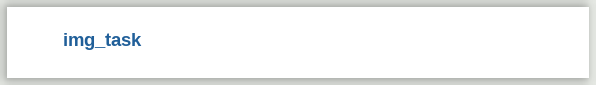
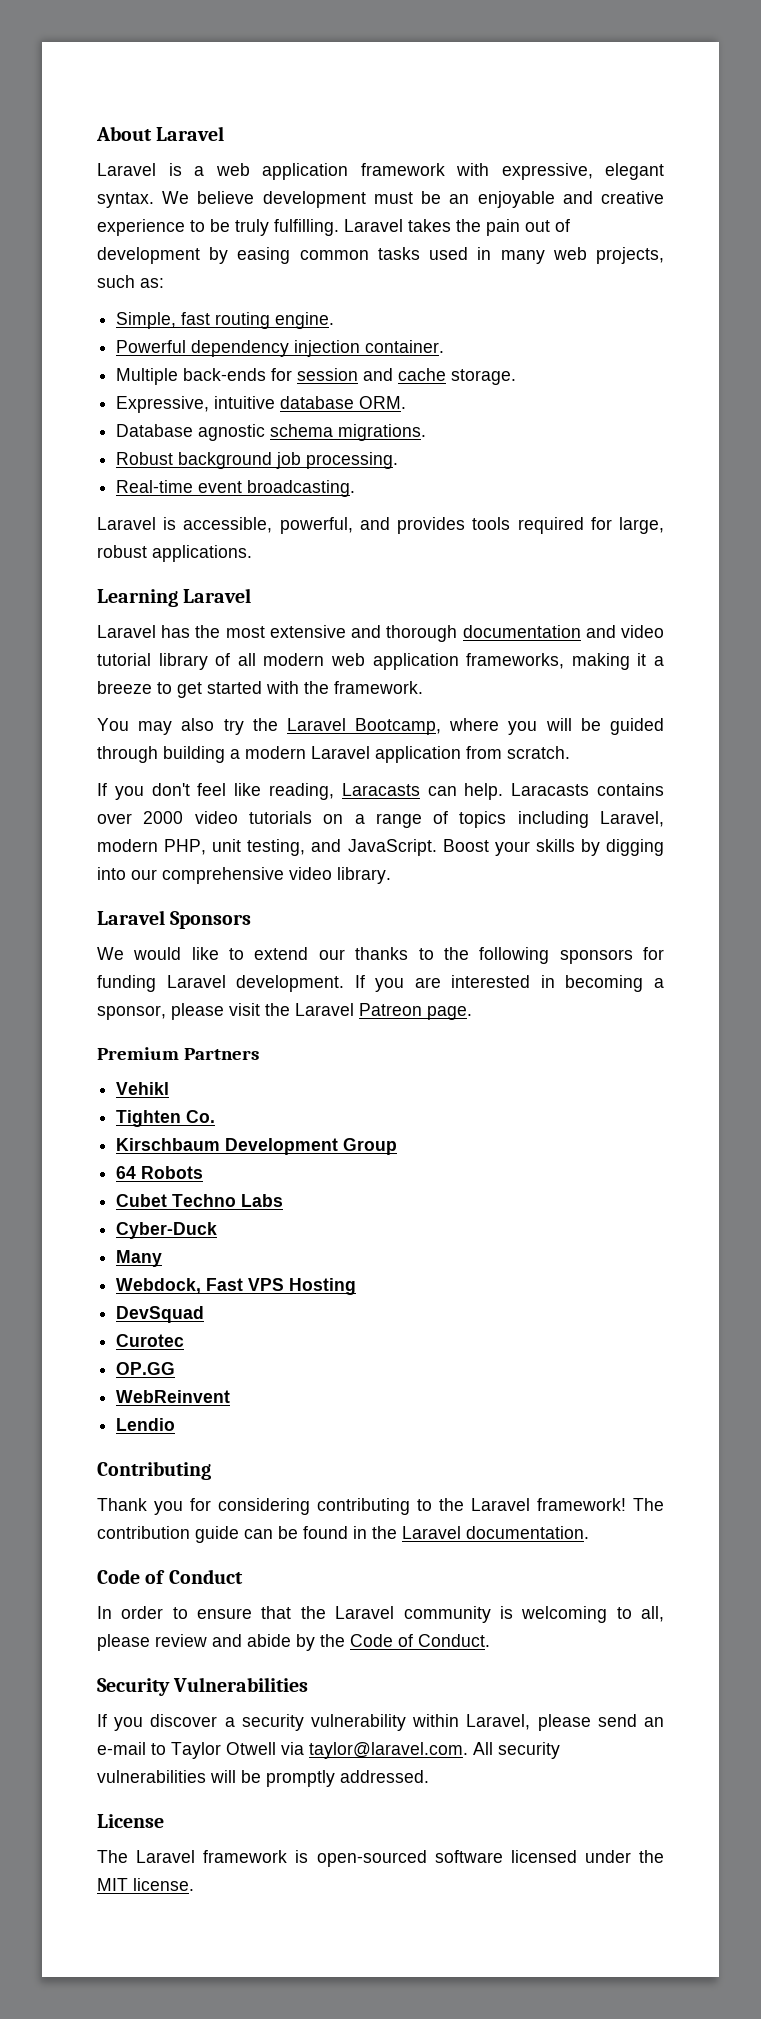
- img_task
+ About Laravel
+ Laravel is a web application framework with expressive, elegant syntax. We believe development must be an enjoyable and creative experience to be truly fulfilling. Laravel takes the pain out of development by easing common tasks used in many web projects, such as:
+ Simple, fast routing engine.
+ Powerful dependency injection container.
+ Multiple back-ends for session and cache storage.
+ Expressive, intuitive database ORM.
+ Database agnostic schema migrations.
+ Robust background job processing.
+ Real-time event broadcasting.
+ Laravel is accessible, powerful, and provides tools required for large, robust applications.
+ Learning Laravel
+ Laravel has the most extensive and thorough documentation and video tutorial library of all modern web application frameworks, making it a breeze to get started with the framework.
+ You may also try the Laravel Bootcamp, where you will be guided through building a modern Laravel application from scratch.
+ If you don't feel like reading, Laracasts can help. Laracasts contains over 2000 video tutorials on a range of topics including Laravel, modern PHP, unit testing, and JavaScript. Boost your skills by digging into our comprehensive video library.
+ Laravel Sponsors
+ We would like to extend our thanks to the following sponsors for funding Laravel development. If you are interested in becoming a sponsor, please visit the Laravel Patreon page.
+ Premium Partners
+ Vehikl
+ Tighten Co.
+ Kirschbaum Development Group
+ 64 Robots
+ Cubet Techno Labs
+ Cyber-Duck
+ Many
+ Webdock, Fast VPS Hosting
+ DevSquad
+ Curotec
+ OP.GG
+ WebReinvent
+ Lendio
+ Contributing
+ Thank you for considering contributing to the Laravel framework! The contribution guide can be found in the Laravel documentation.
+ Code of Conduct
+ In order to ensure that the Laravel community is welcoming to all, please review and abide by the Code of Conduct.
+ Security Vulnerabilities
+ If you discover a security vulnerability within Laravel, please send an e-mail to Taylor Otwell via taylor@laravel.com. All security vulnerabilities will be promptly addressed.
+ License
+ The Laravel framework is open-sourced software licensed under the MIT license.

